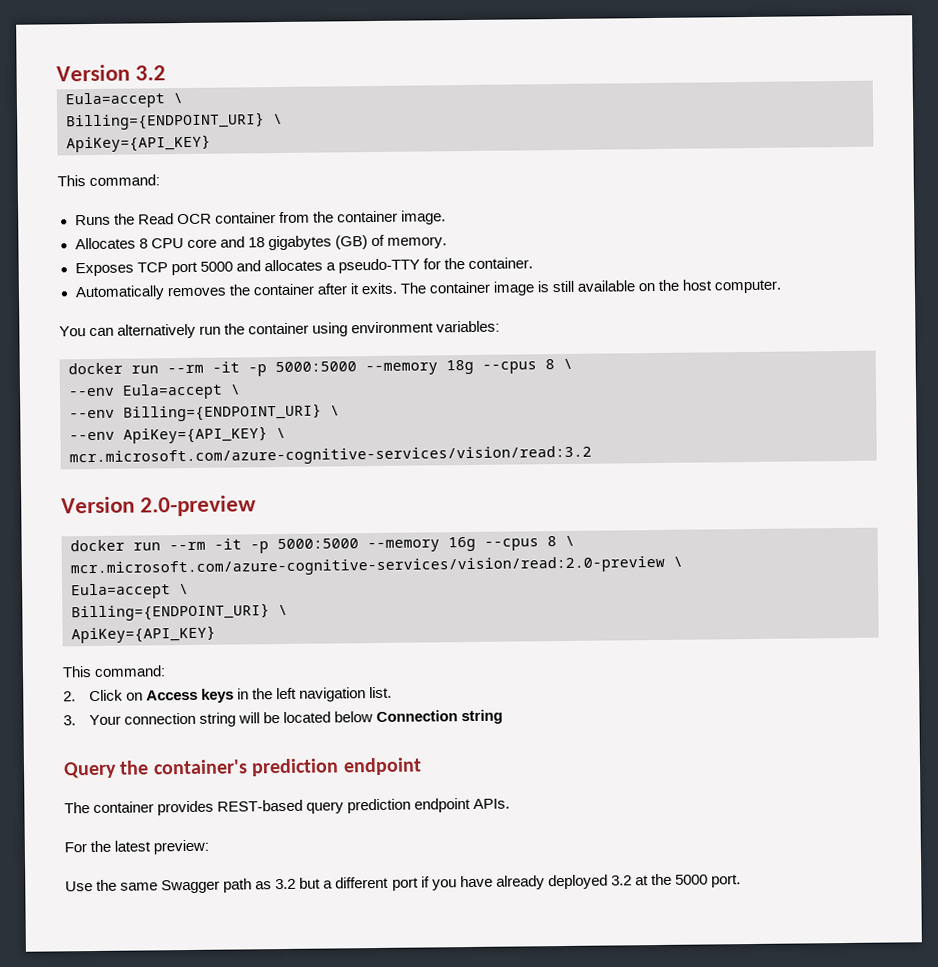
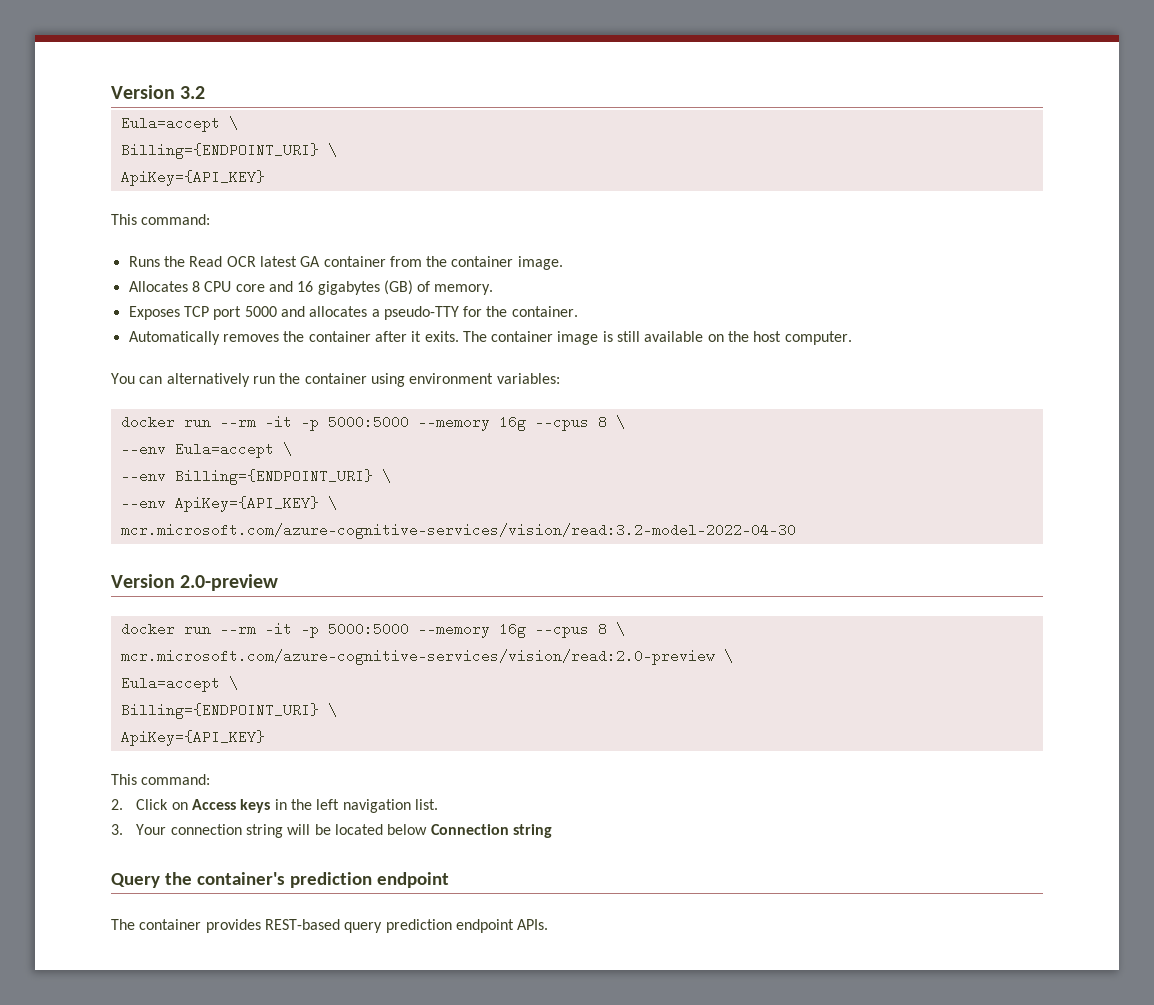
- Runs the Read OCR container from the container image.
+ Runs the Read OCR latest GA container from the container image.
- Allocates 8 CPU core and 18 gigabytes (GB) of memory.
+ Allocates 8 CPU core and 16 gigabytes (GB) of memory.
  You can alternatively run the container using environment variables:
- docker run --rm -it -p 5000:5000 --memory 18g --cpus 8 \
+ docker run --rm -it -p 5000:5000 --memory 16g --cpus 8 \
- mcr.microsoft.com/azure-cognitive-services/vision/read:3.2
+ mcr.microsoft.com/azure-cognitive-services/vision/read:3.2-model-2022-04-30
- For the latest preview:
- Use the same Swagger path as 3.2 but a different port if you have already deployed 3.2 at the 5000 port.

